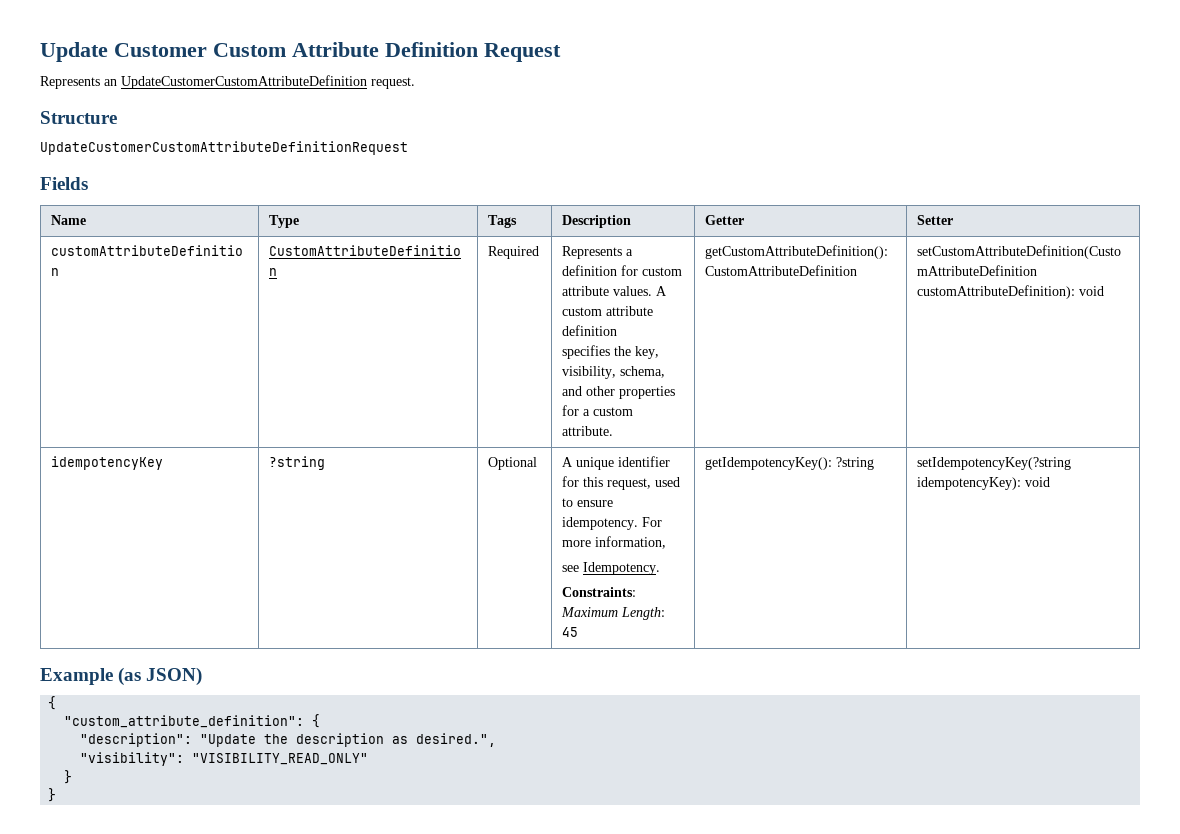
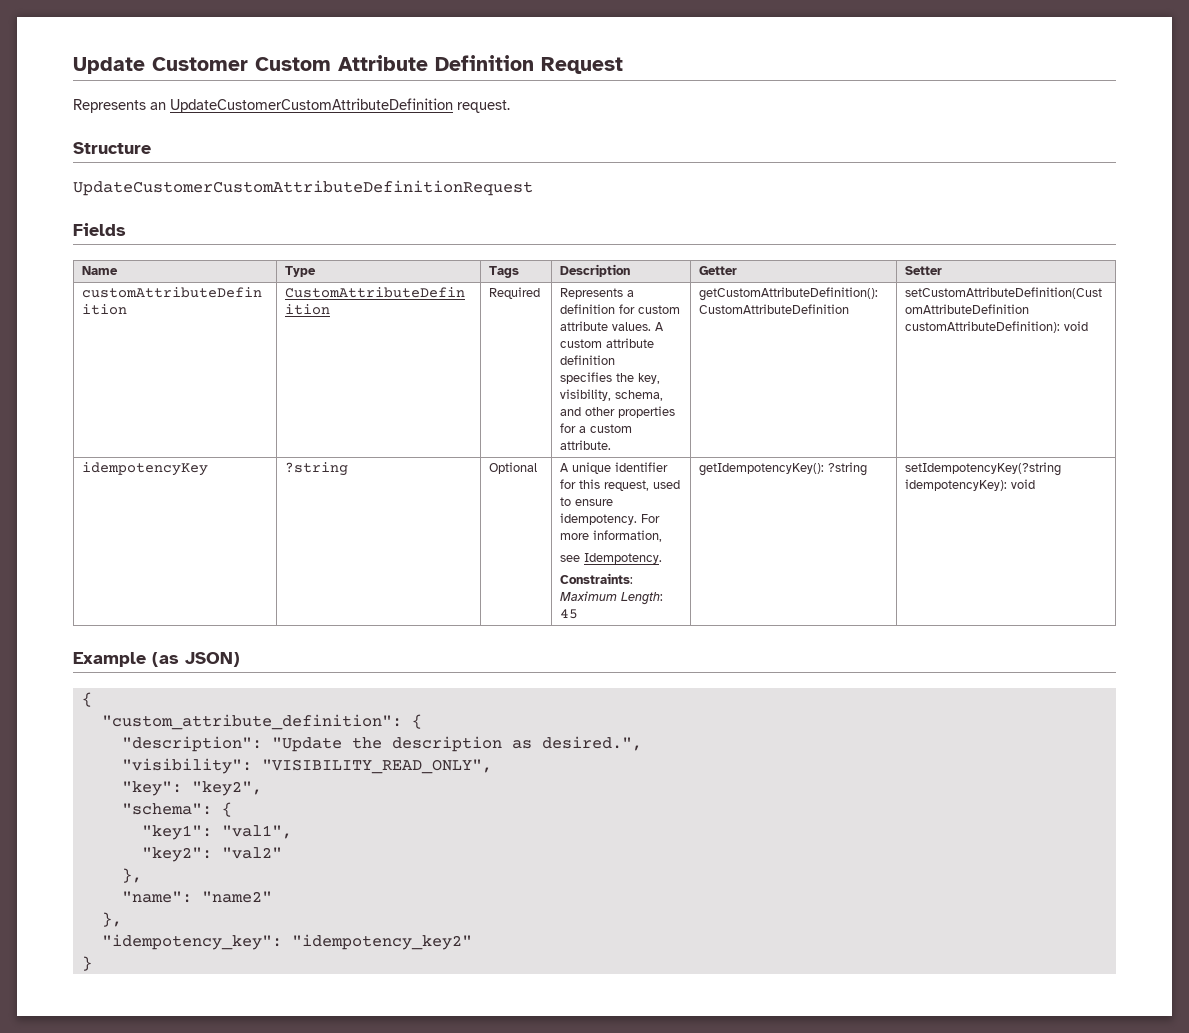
- "visibility": "VISIBILITY_READ_ONLY"
- }
+ "visibility": "VISIBILITY_READ_ONLY",
+ "key": "key2",
+ "schema": {
+ "key1": "val1",
+ "key2": "val2"
+ },
+ "name": "name2"
+ },
+ "idempotency_key": "idempotency_key2"

